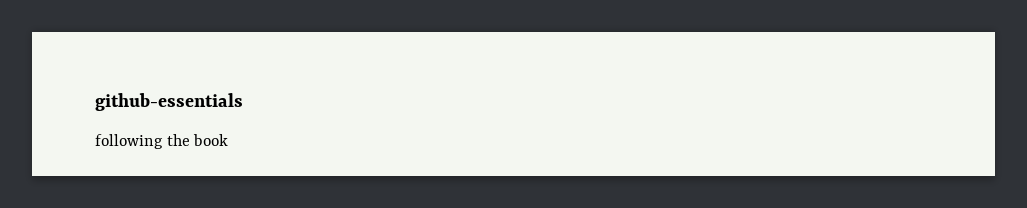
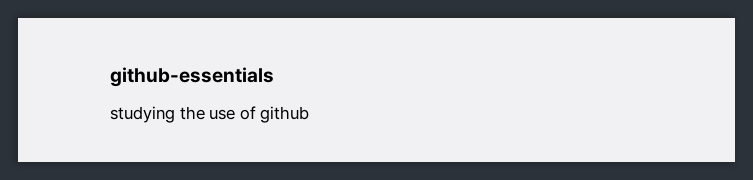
- following the book
+ studying the use of github

